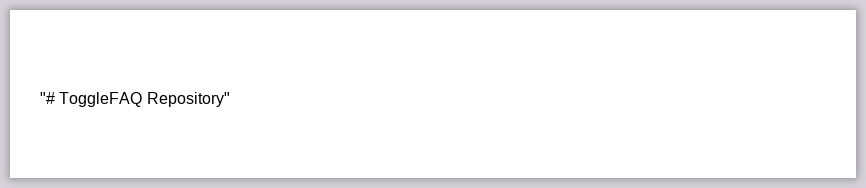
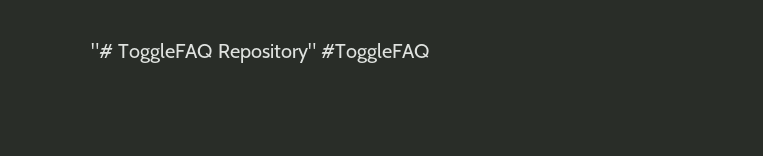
- "# ToggleFAQ Repository"
+ "# ToggleFAQ Repository" #ToggleFAQ

